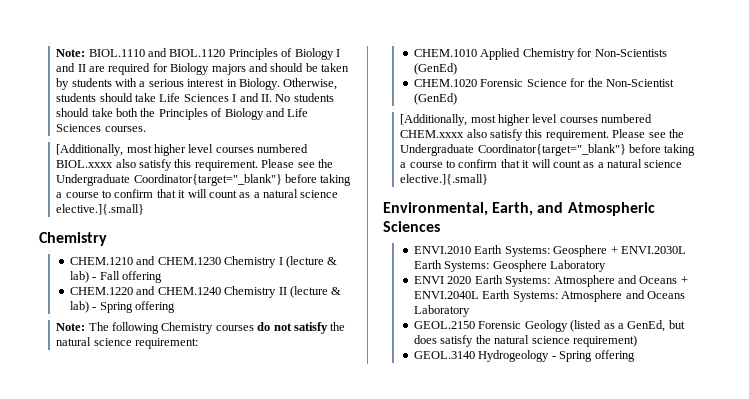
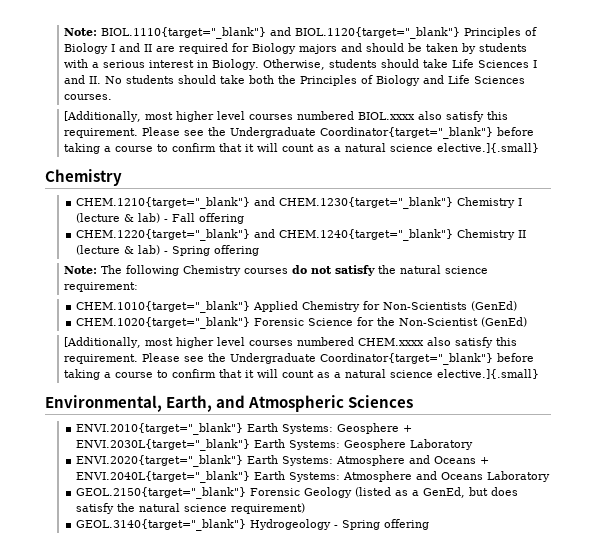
- Note: BIOL.1110 and BIOL.1120 Principles of Biology I and II are required for Biology majors and should be taken by students with a serious interest in Biology.
+ Note: BIOL.1110{target="_blank"} and BIOL.1120{target="_blank"} Principles of Biology I and II are required for Biology majors and should be taken by students with a serious interest in Biology.
- CHEM.1210 and CHEM.1230 Chemistry I (lecture & lab) - Fall offering
+ CHEM.1210{target="_blank"} and CHEM.1230{target="_blank"} Chemistry I (lecture & lab) - Fall offering
- CHEM.1220 and CHEM.1240 Chemistry II (lecture & lab) - Spring offering
+ CHEM.1220{target="_blank"} and CHEM.1240{target="_blank"} Chemistry II (lecture & lab) - Spring offering
- CHEM.1010 Applied Chemistry for Non-Scientists (GenEd)
+ CHEM.1010{target="_blank"} Applied Chemistry for Non-Scientists (GenEd)
- CHEM.1020 Forensic Science for the Non-Scientist (GenEd)
+ CHEM.1020{target="_blank"} Forensic Science for the Non-Scientist (GenEd)
- ENVI.2010 Earth Systems: Geosphere + ENVI.2030L Earth Systems: Geosphere Laboratory
+ ENVI.2010{target="_blank"} Earth Systems: Geosphere + ENVI.2030L{target="_blank"} Earth Systems: Geosphere Laboratory
- ENVI 2020 Earth Systems: Atmosphere and Oceans + ENVI.2040L Earth Systems: Atmosphere and Oceans Laboratory
+ ENVI.2020{target="_blank"} Earth Systems: Atmosphere and Oceans + ENVI.2040L{target="_blank"} Earth Systems: Atmosphere and Oceans Laboratory
- GEOL.2150 Forensic Geology (listed as a GenEd, but does satisfy the natural science requirement)
+ GEOL.2150{target="_blank"} Forensic Geology (listed as a GenEd, but does satisfy the natural science requirement)
- GEOL.3140 Hydrogeology - Spring offering
+ GEOL.3140{target="_blank"} Hydrogeology - Spring offering

